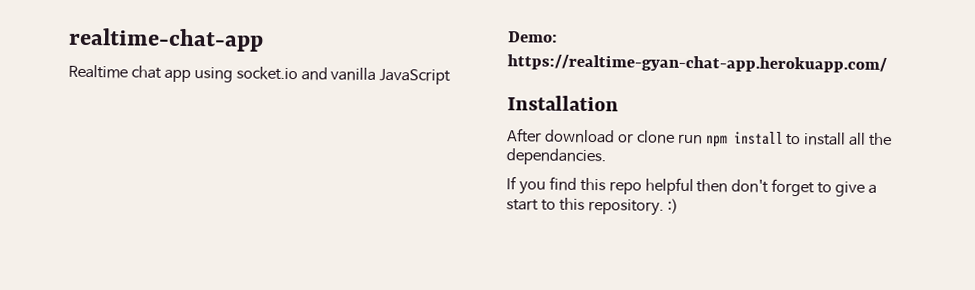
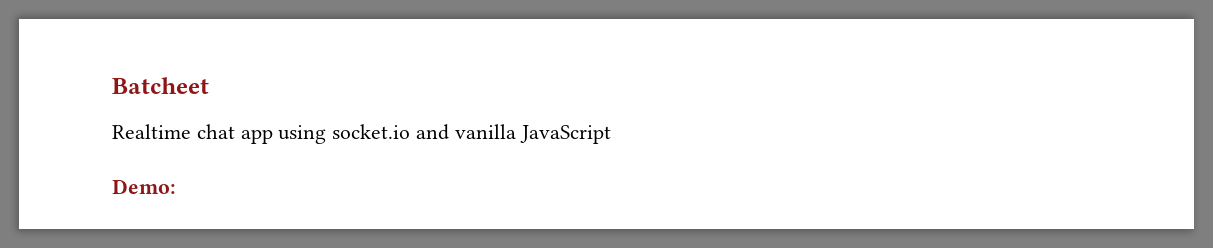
- realtime-chat-app
+ Batcheet
- Demo: https://realtime-gyan-chat-app.herokuapp.com/
- Installation
- After download or clone run npm install to install all the dependancies.
- If you find this repo helpful then don't forget to give a start to this repository. :)
+ Demo:

